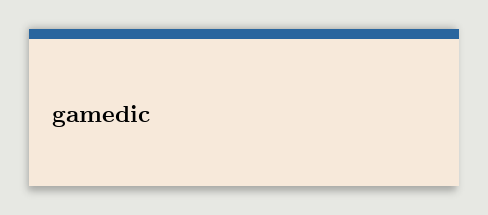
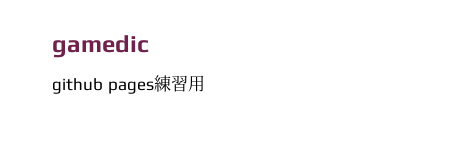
+ github pages練習用

